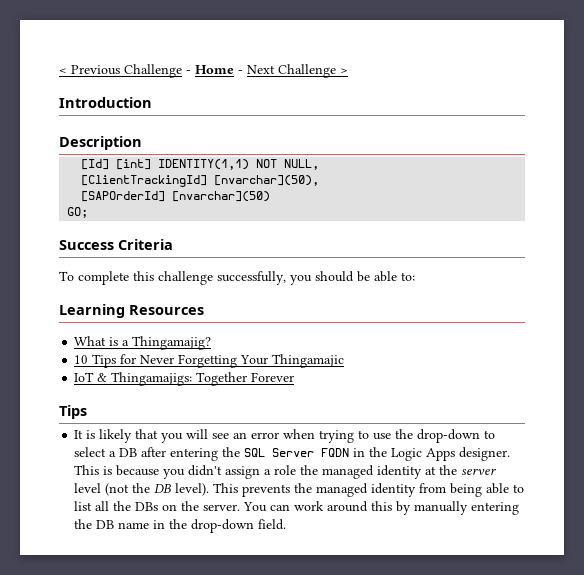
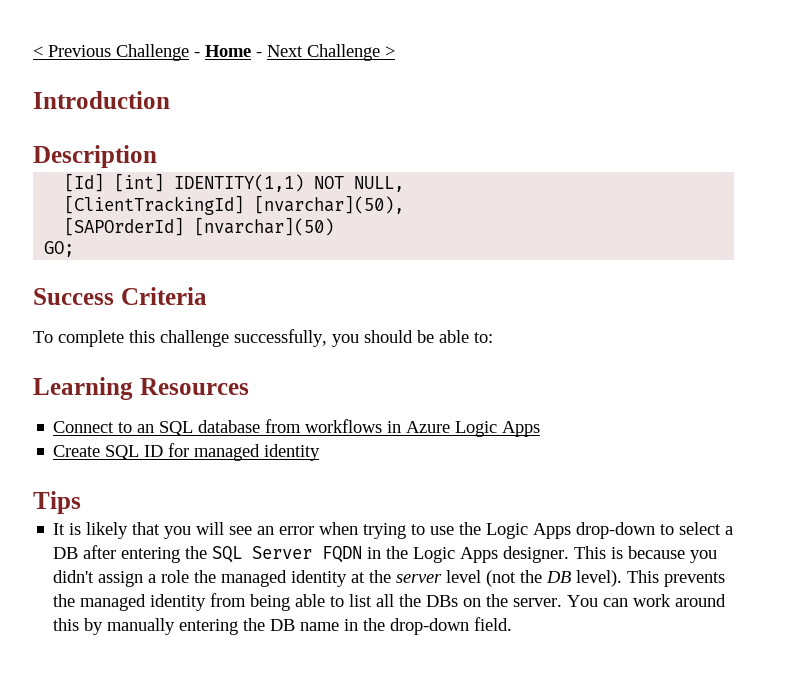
- What is a Thingamajig?
- 10 Tips for Never Forgetting Your Thingamajic
- IoT & Thingamajigs: Together Forever
+ Connect to an SQL database from workflows in Azure Logic Apps
+ Create SQL ID for managed identity
- It is likely that you will see an error when trying to use the drop-down to select a DB after entering the SQL Server FQDN in the Logic Apps designer.
+ It is likely that you will see an error when trying to use the Logic Apps drop-down to select a DB after entering the SQL Server FQDN in the Logic Apps designer.

